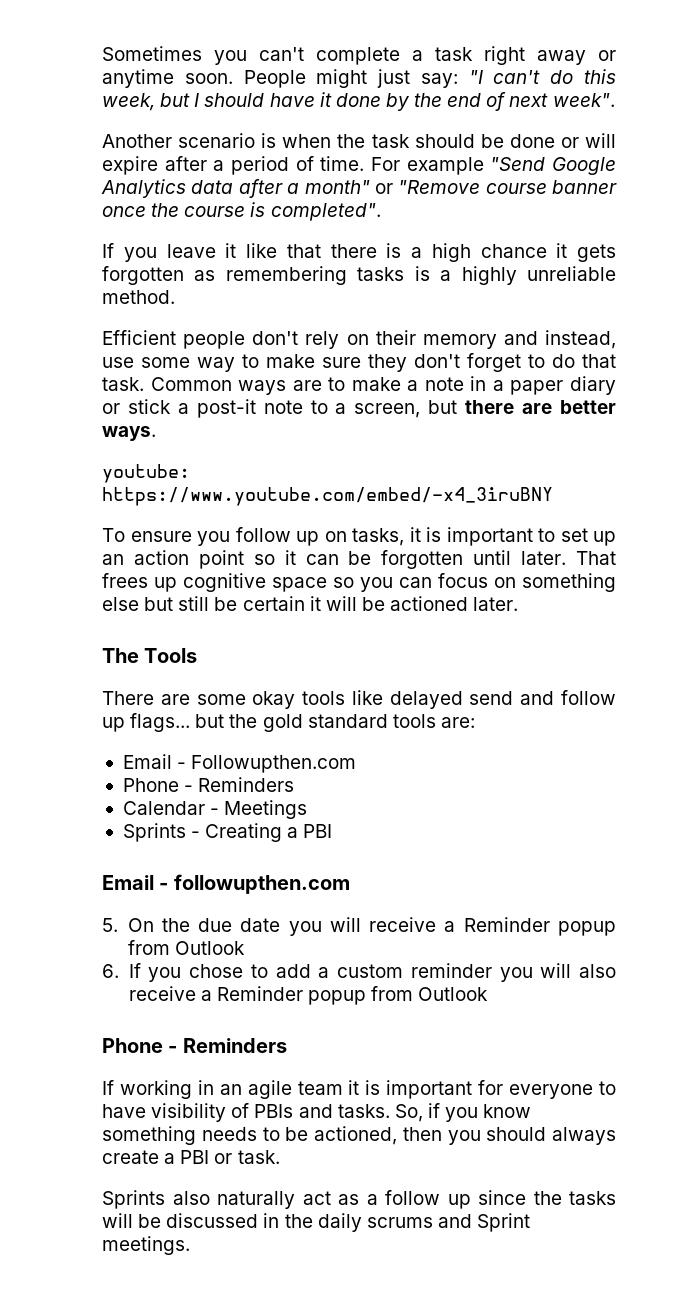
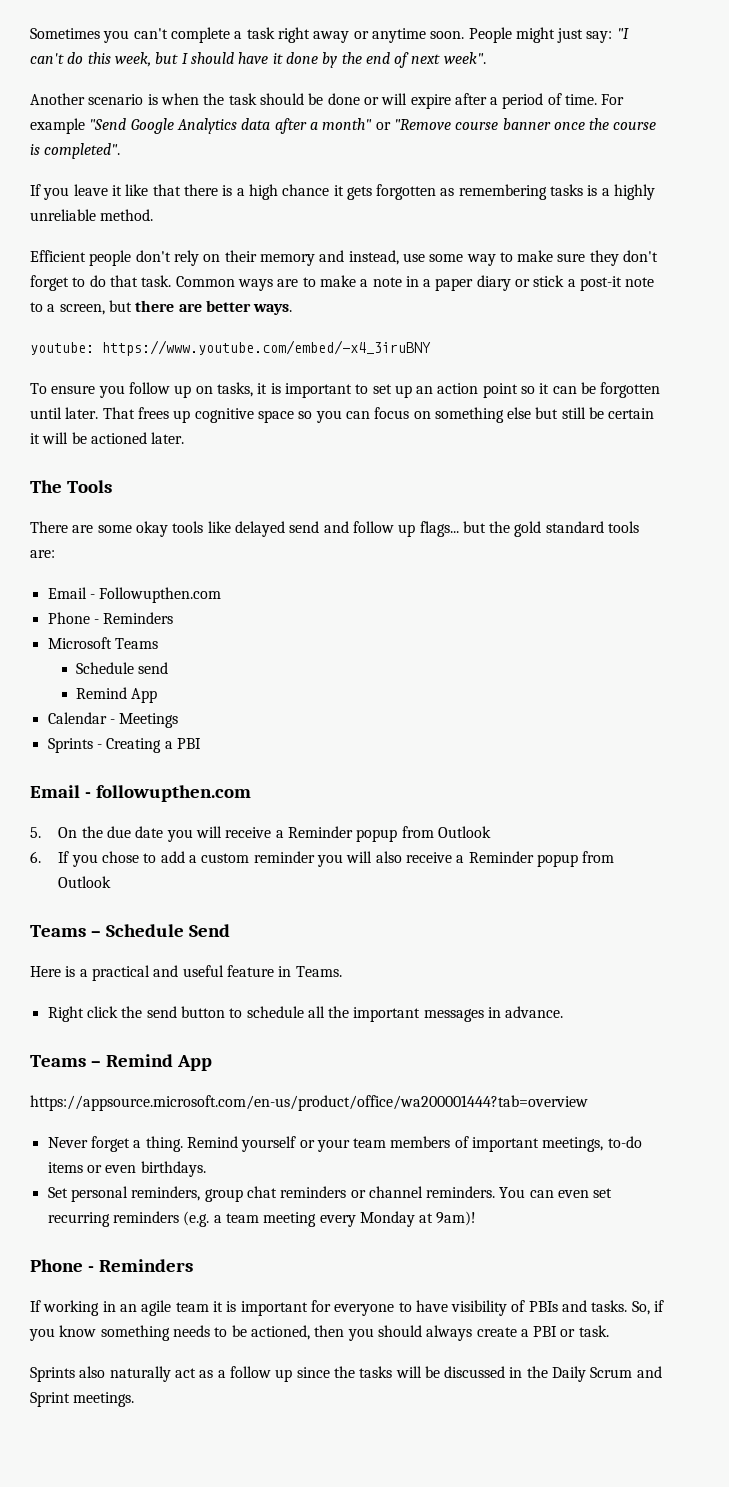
+ Microsoft Teams
+ Schedule send
+ Remind App
+ Teams – Schedule Send
+ Here is a practical and useful feature in Teams.
+ Right click the send button to schedule all the important messages in advance.
+ Teams – Remind App
+ https://appsource.microsoft.com/en-us/product/office/wa200001444?tab=overview
+ Never forget a thing. Remind yourself or your team members of important meetings, to-do items or even birthdays.
+ Set personal reminders, group chat reminders or channel reminders. You can even set recurring reminders (e.g. a team meeting every Monday at 9am)!
- Sprints also naturally act as a follow up since the tasks will be discussed in the daily scrums and Sprint meetings.
+ Sprints also naturally act as a follow up since the tasks will be discussed in the Daily Scrum and Sprint meetings.

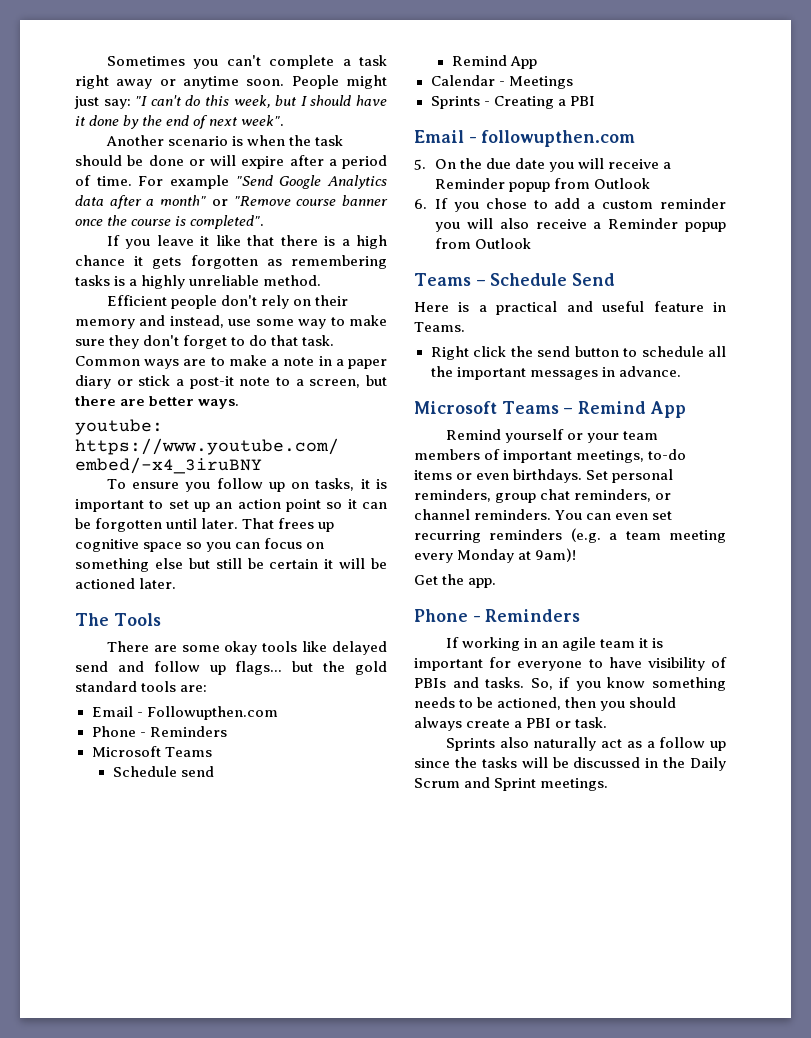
- Teams – Remind App
+ Microsoft Teams – Remind App
- https://appsource.microsoft.com/en-us/product/office/wa200001444?tab=overview
- Never forget a thing. Remind yourself or your team members of important meetings, to-do items or even birthdays.
- Set personal reminders, group chat reminders or channel reminders.
+ Remind yourself or your team members of important meetings, to-do items or even birthdays. Set personal reminders, group chat reminders, or channel reminders.
+ Get the app.

